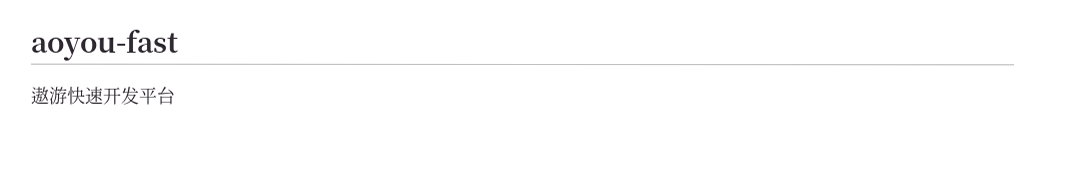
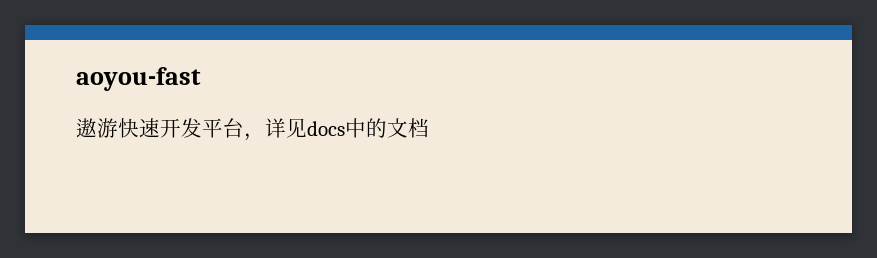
- 遨游快速开发平台
+ 遨游快速开发平台，详见docs中的文档

